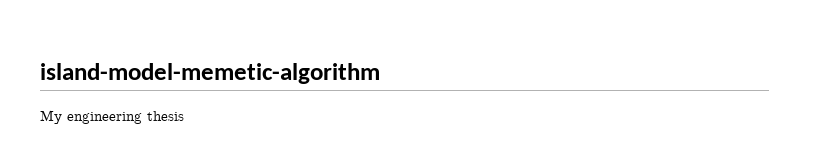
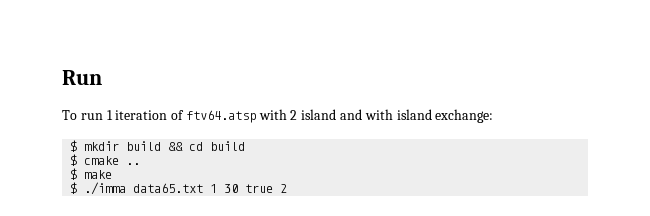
- island-model-memetic-algorithm
- My engineering thesis
+ Run
+ To run 1 iteration of ftv64.atsp with 2 island and with island exchange:
+ $ mkdir build && cd build
+ $ cmake ..
+ $ make
+ $ ./imma data65.txt 1 30 true 2

